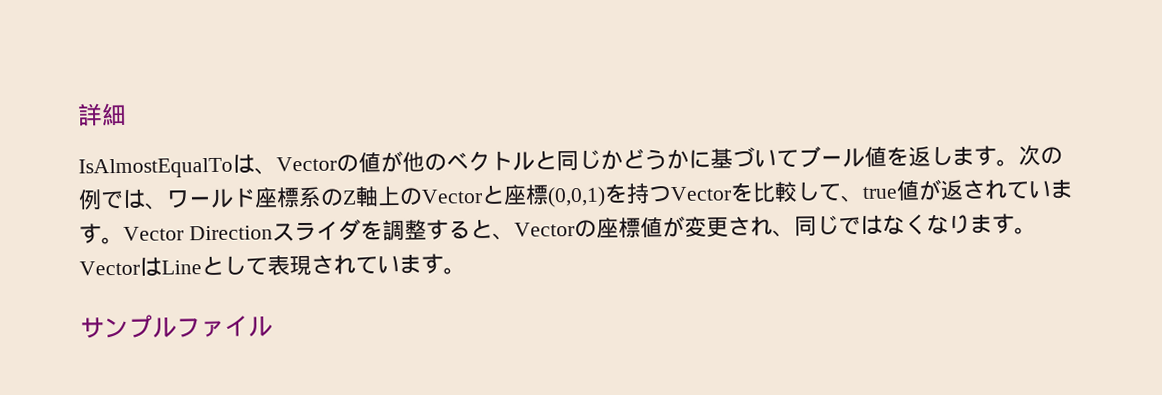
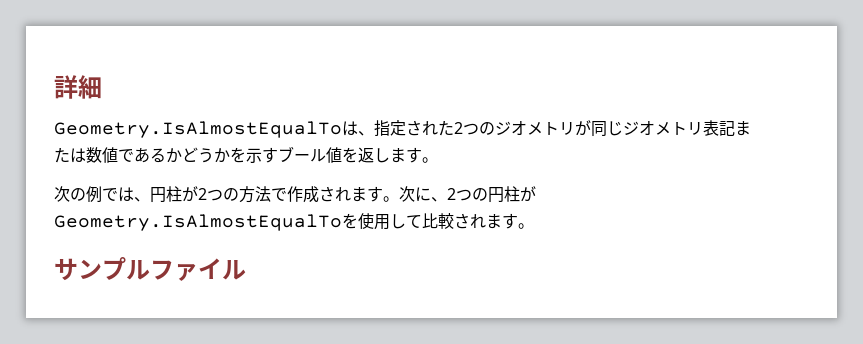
- IsAlmostEqualToは、Vectorの値が他のベクトルと同じかどうかに基づいてブール値を返します。次の例では、ワールド座標系のZ軸上のVectorと座標(0,0,1)を持つVectorを比較して、true値が返されています。Vector Directionスライダを調整すると、Vectorの座標値が変更され、同じではなくなります。VectorはLineとして表現されています。
+ Geometry.IsAlmostEqualToは、指定された2つのジオメトリが同じジオメトリ表記または数値であるかどうかを示すブール値を返します。
+ 次の例では、円柱が2つの方法で作成されます。次に、2つの円柱がGeometry.IsAlmostEqualToを使用して比較されます。

